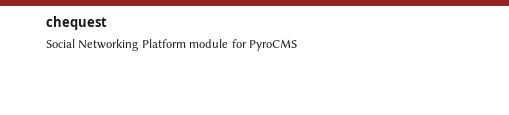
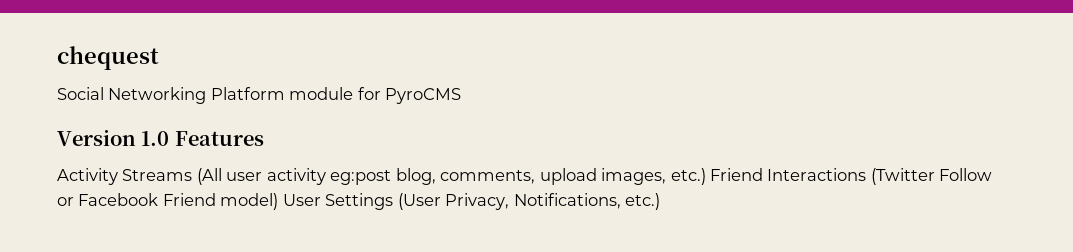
+ Version 1.0 Features
+ Activity Streams (All user activity eg:post blog, comments, upload images, etc.) Friend Interactions (Twitter Follow or Facebook Friend model) User Settings (User Privacy, Notifications, etc.)

